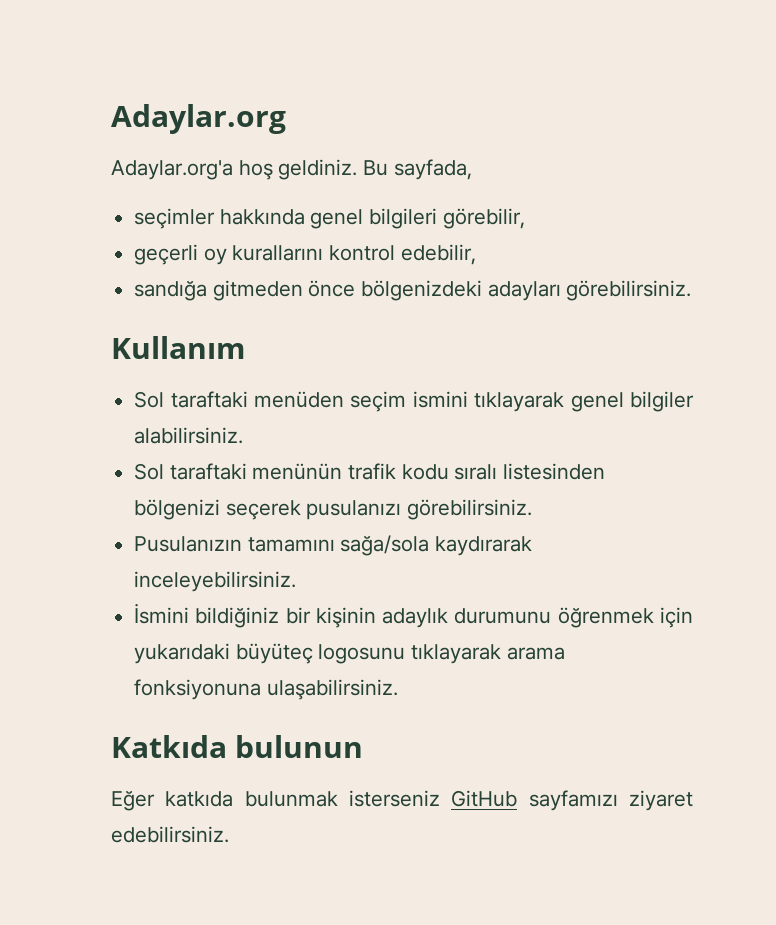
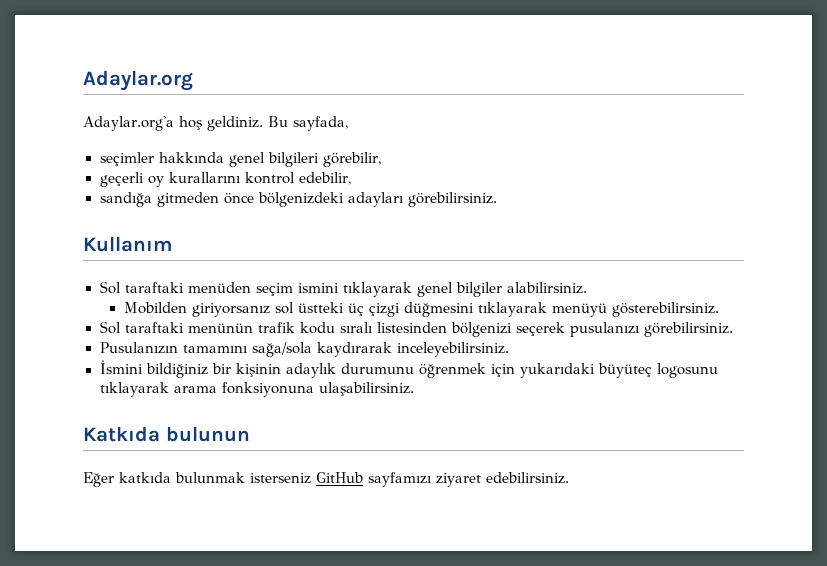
+ Mobilden giriyorsanız sol üstteki üç çizgi düğmesini tıklayarak menüyü gösterebilirsiniz.

